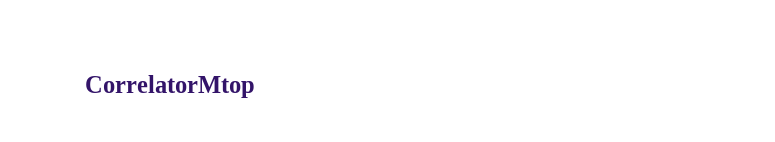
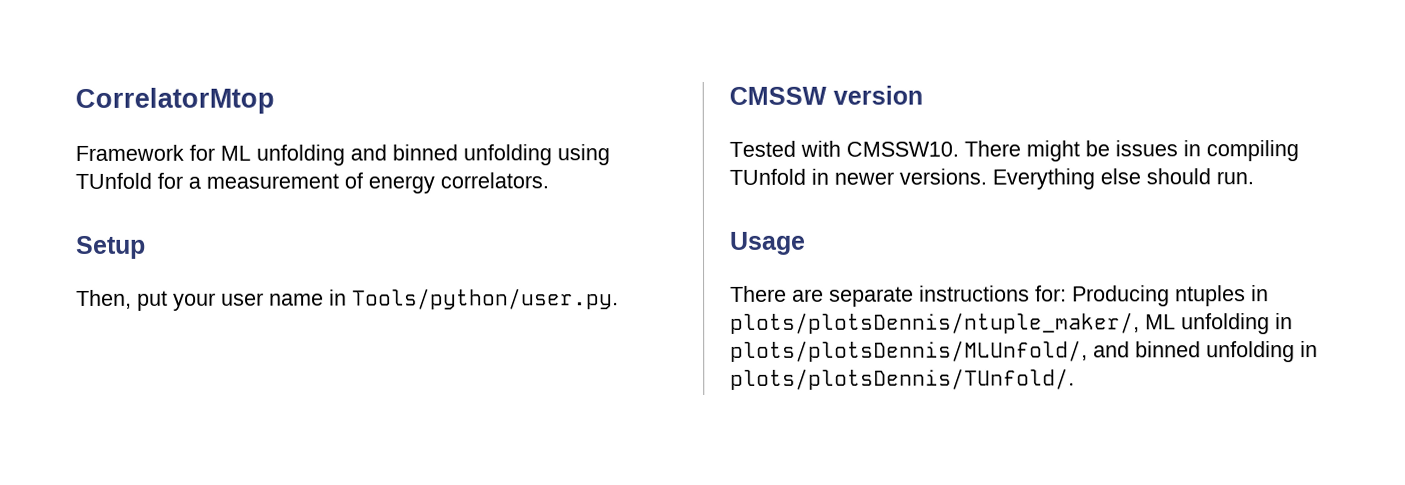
+ Framework for ML unfolding and binned unfolding using TUnfold for a measurement of energy correlators.
+ Setup
+ Then, put your user name in Tools/python/user.py.
+ CMSSW version
+ Tested with CMSSW10. There might be issues in compiling TUnfold in newer versions. Everything else should run.
+ Usage
+ There are separate instructions for: Producing ntuples in plots/plotsDennis/ntuple_maker/, ML unfolding in plots/plotsDennis/MLUnfold/, and binned unfolding in plots/plotsDennis/TUnfold/.

